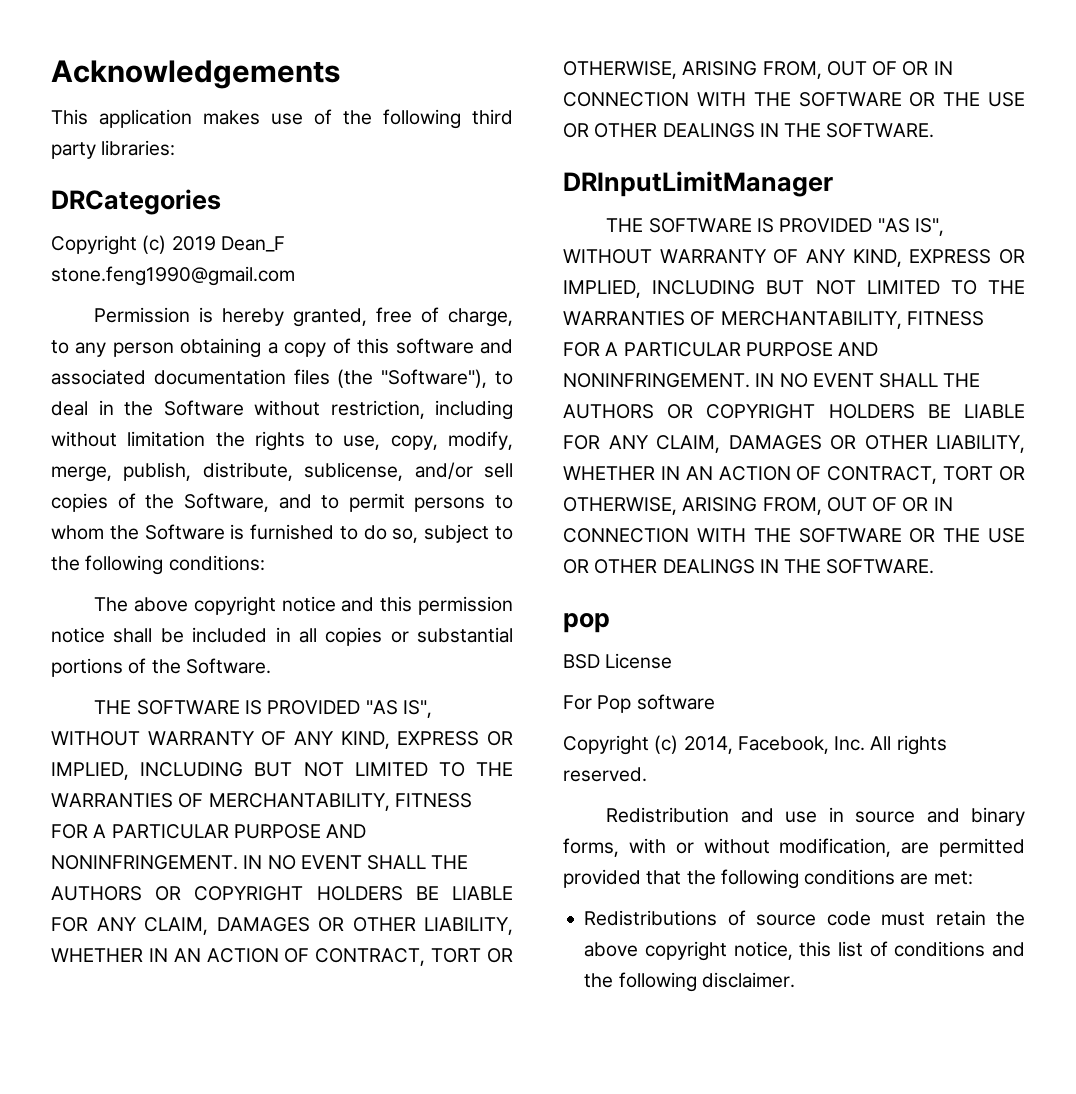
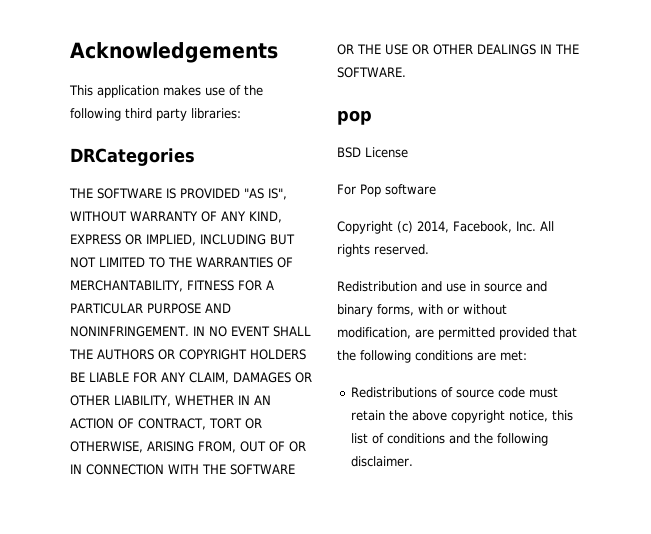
- Copyright (c) 2019 Dean_F stone.feng1990@gmail.com
- Permission is hereby granted, free of charge, to any person obtaining a copy of this software and associated documentation files (the "Software"), to deal in the Software without restriction, including without limitation the rights to use, copy, modify, merge, publish, distribute, sublicense, and/or sell copies of the Software, and to permit persons to whom the Software is furnished to do so, subject to the following conditions:
- The above copyright notice and this permission notice shall be included in all copies or substantial portions of the Software.
- THE SOFTWARE IS PROVIDED "AS IS", WITHOUT WARRANTY OF ANY KIND, EXPRESS OR IMPLIED, INCLUDING BUT NOT LIMITED TO THE WARRANTIES OF MERCHANTABILITY, FITNESS FOR A PARTICULAR PURPOSE AND NONINFRINGEMENT. IN NO EVENT SHALL THE AUTHORS OR COPYRIGHT HOLDERS BE LIABLE FOR ANY CLAIM, DAMAGES OR OTHER LIABILITY, WHETHER IN AN ACTION OF CONTRACT, TORT OR OTHERWISE, ARISING FROM, OUT OF OR IN CONNECTION WITH THE SOFTWARE OR THE USE OR OTHER DEALINGS IN THE SOFTWARE.
- DRInputLimitManager

